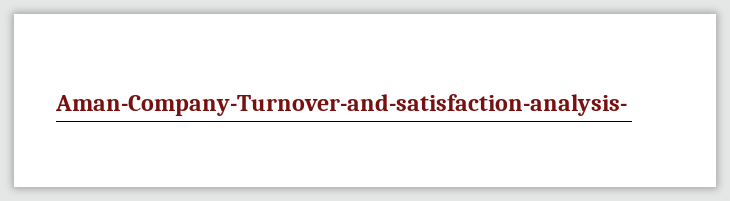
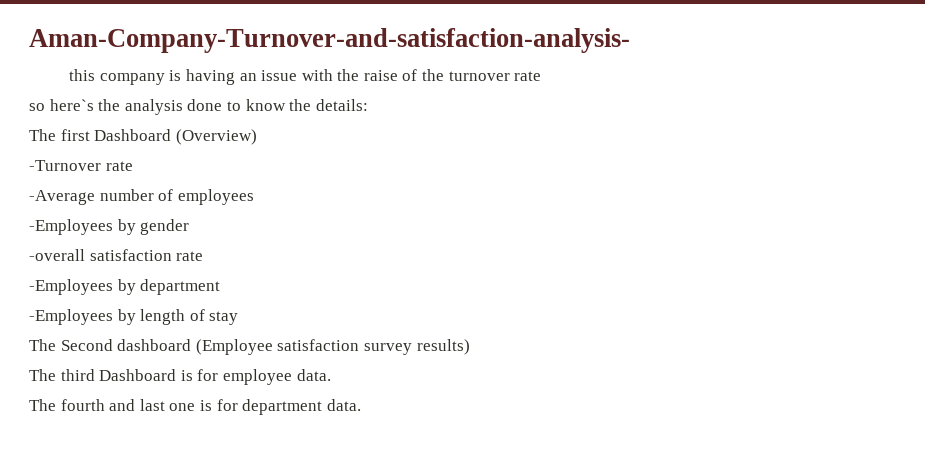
+ this company is having an issue with the raise of the turnover rate
+ so here`s the analysis done to know the details:
+ The first Dashboard (Overview)
+ -Turnover rate
+ -Average number of employees
+ -Employees by gender
+ -overall satisfaction rate
+ -Employees by department
+ -Employees by length of stay
+ The Second dashboard (Employee satisfaction survey results)
+ The third Dashboard is for employee data.
+ The fourth and last one is for department data.

